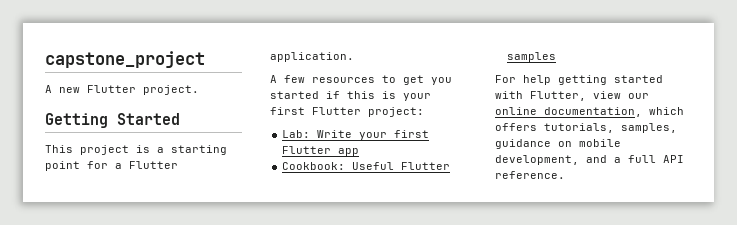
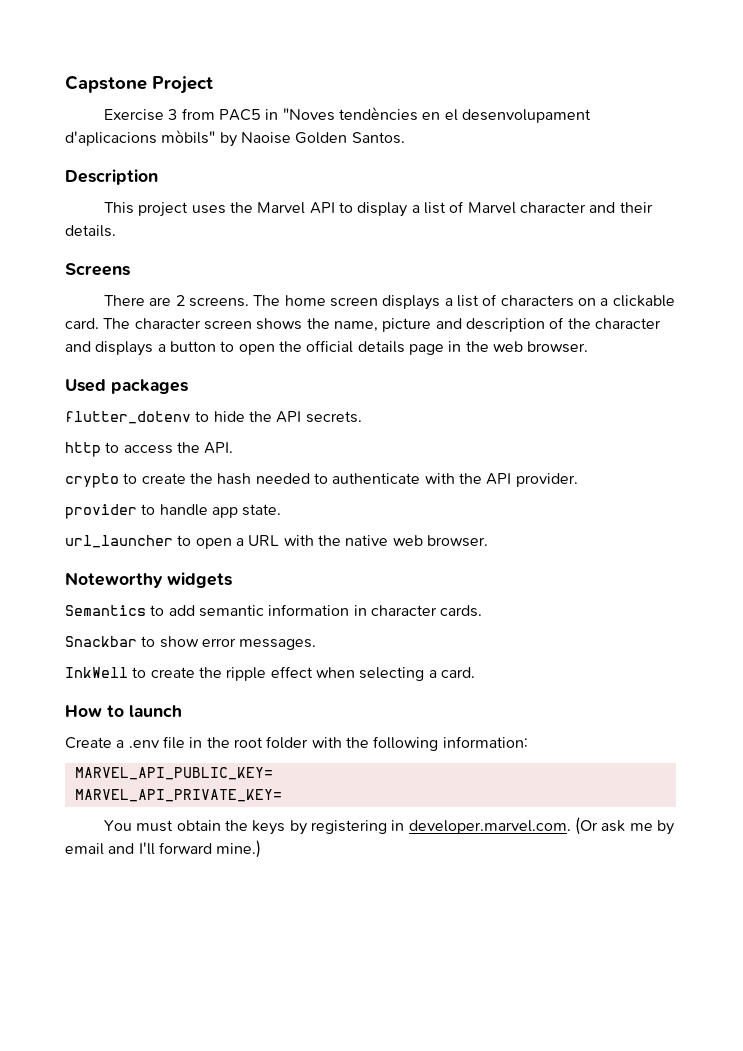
- capstone_project
- A new Flutter project.
- Getting Started
- This project is a starting point for a Flutter application.
- A few resources to get you started if this is your first Flutter project:
- Lab: Write your first Flutter app
- Cookbook: Useful Flutter samples
- For help getting started with Flutter, view our online documentation, which offers tutorials, samples, guidance on mobile development, and a full API reference.
+ Capstone Project
+ Exercise 3 from PAC5 in "Noves tendències en el desenvolupament d'aplicacions mòbils" by Naoise Golden Santos.
+ Description
+ This project uses the Marvel API to display a list of Marvel character and their details.
+ Screens
+ There are 2 screens. The home screen displays a list of characters on a clickable card. The character screen shows the name, picture and description of the character and displays a button to open the official details page in the web browser.
+ Used packages
+ flutter_dotenv to hide the API secrets.
+ http to access the API.
+ crypto to create the hash needed to authenticate with the API provider.
+ provider to handle app state.
+ url_launcher to open a URL with the native web browser.
+ Noteworthy widgets
+ Semantics to add semantic information in character cards.
+ Snackbar to show error messages.
+ InkWell to create the ripple effect when selecting a card.
+ How to launch
+ Create a .env file in the root folder with the following information:
+ MARVEL_API_PUBLIC_KEY=
+ MARVEL_API_PRIVATE_KEY=
+ You must obtain the keys by registering in developer.marvel.com. (Or ask me by email and I'll forward mine.)

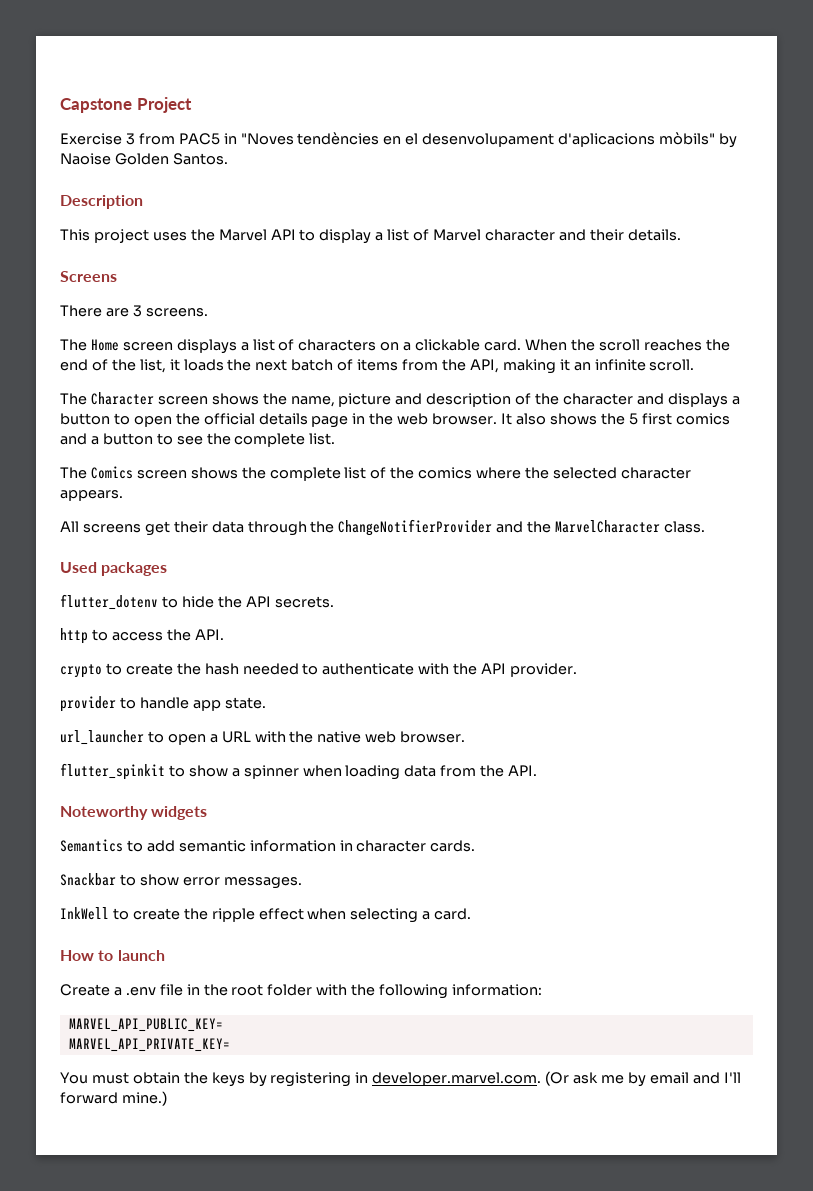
- There are 2 screens. The home screen displays a list of characters on a clickable card.
+ There are 3 screens.
+ The Home screen displays a list of characters on a clickable card.
- The character screen shows the name, picture and description of the character and displays a button to open the official details page in the web browser.
+ When the scroll reaches the end of the list, it loads the next batch of items from the API, making it an infinite scroll.
+ The Character screen shows the name, picture and description of the character and displays a button to open the official details page in the web browser. It also shows the 5 first comics and a button to see the complete list.
+ The Comics screen shows the complete list of the comics where the selected character appears.
+ All screens get their data through the ChangeNotifierProvider and the MarvelCharacter class.
+ flutter_spinkit to show a spinner when loading data from the API.

